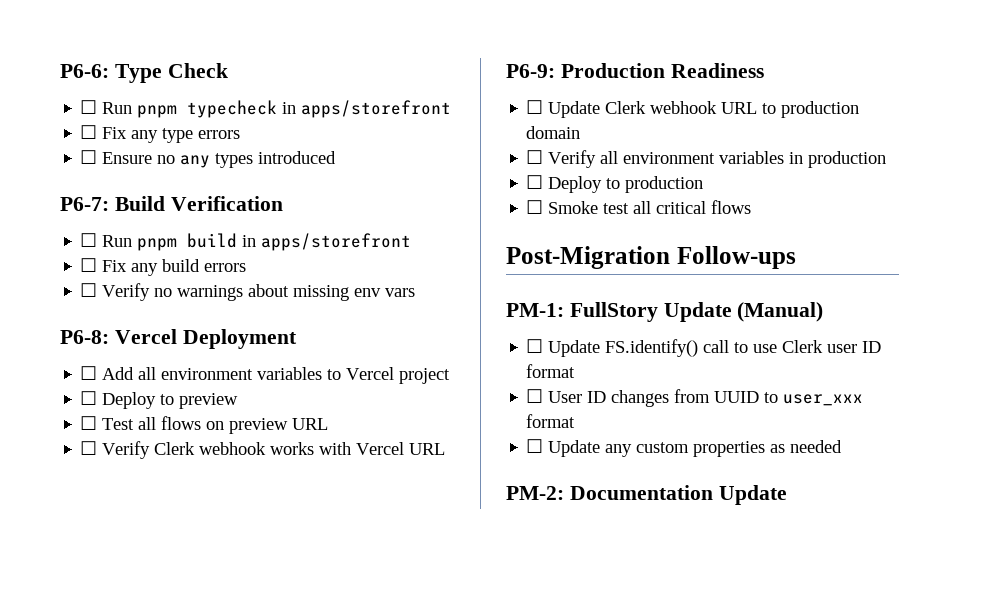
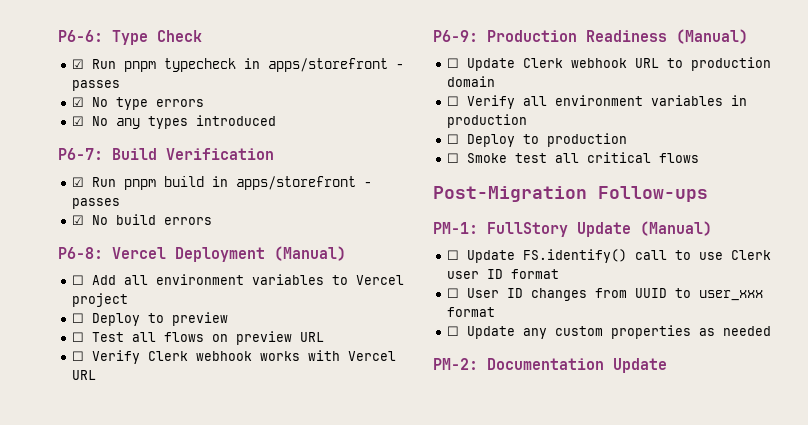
- ☐ Run pnpm typecheck in apps/storefront
- ☐ Fix any type errors
+ ☑ Run pnpm typecheck in apps/storefront - passes
+ ☑ No type errors
- ☐ Ensure no any types introduced
+ ☑ No any types introduced
- ☐ Run pnpm build in apps/storefront
- ☐ Fix any build errors
- ☐ Verify no warnings about missing env vars
+ ☑ Run pnpm build in apps/storefront - passes
+ ☑ No build errors
- P6-8: Vercel Deployment
+ P6-8: Vercel Deployment (Manual)
- P6-9: Production Readiness
+ P6-9: Production Readiness (Manual)

